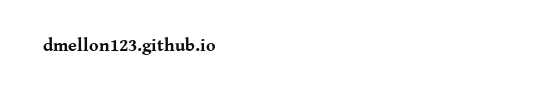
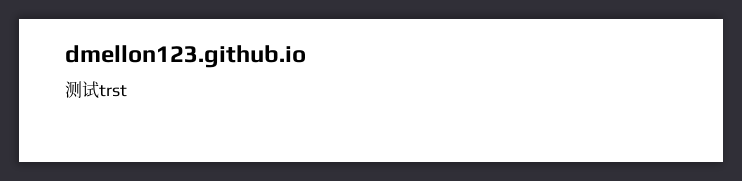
+ 测试trst

